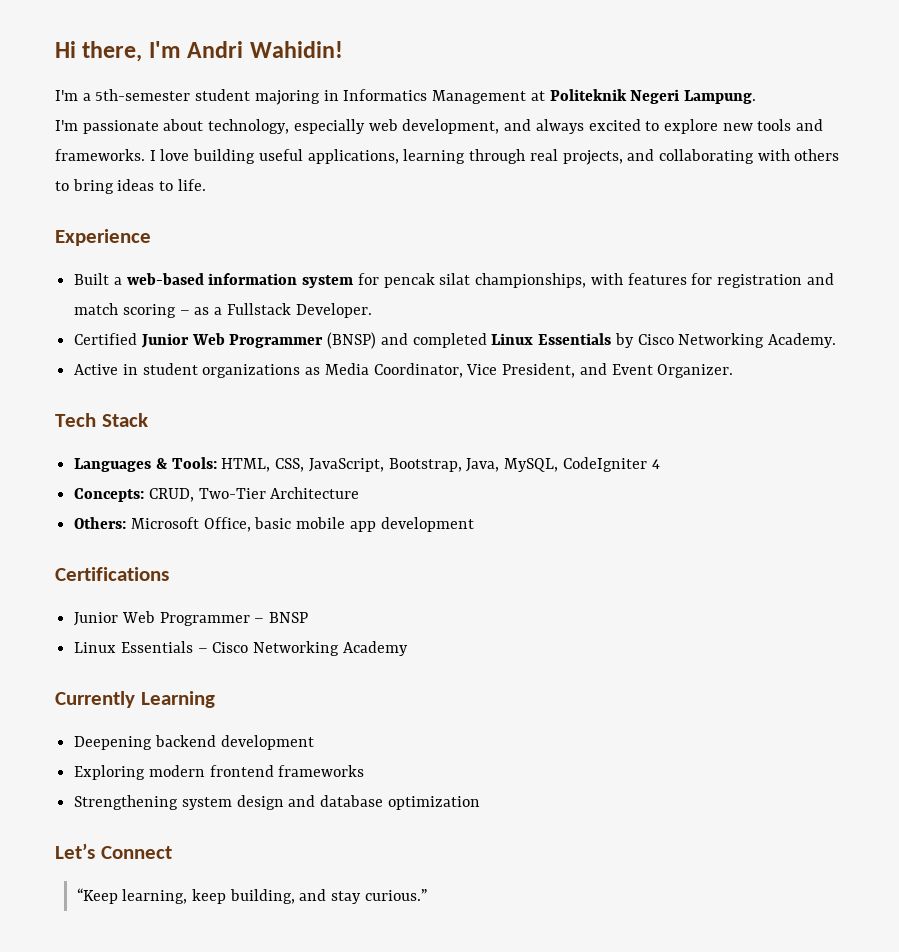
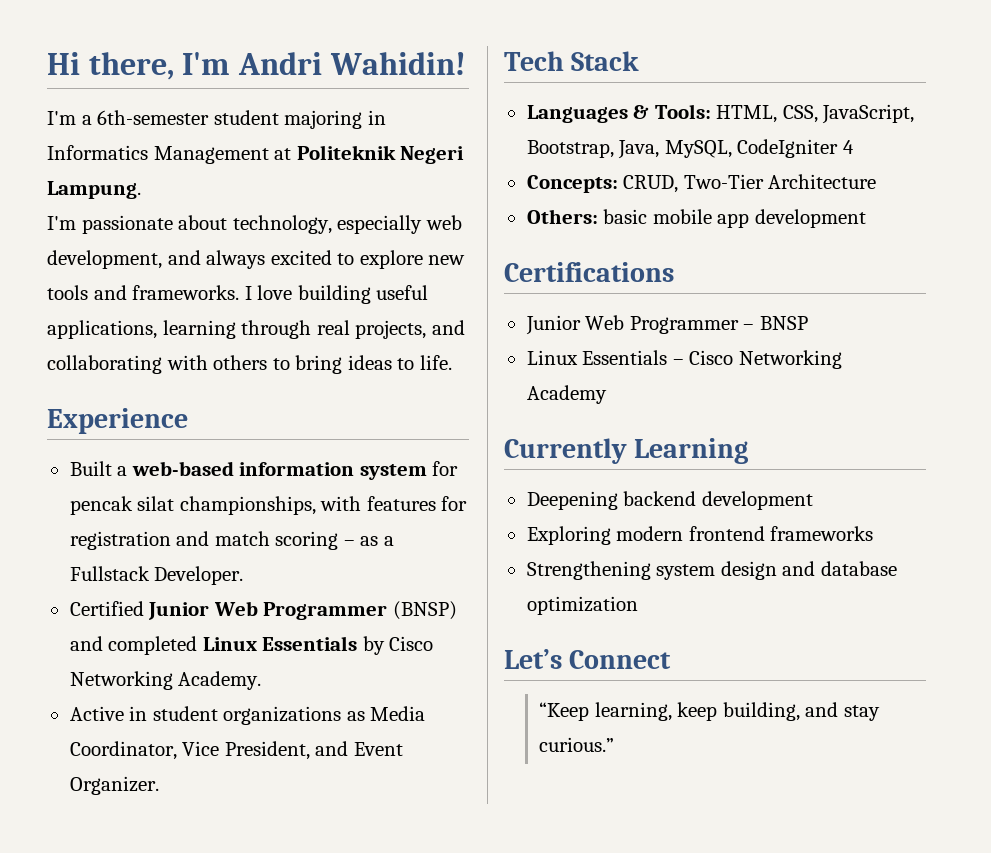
- I'm a 5th-semester student majoring in Informatics Management at Politeknik Negeri Lampung.
+ I'm a 6th-semester student majoring in Informatics Management at Politeknik Negeri Lampung.
- Others: Microsoft Office, basic mobile app development
+ Others: basic mobile app development

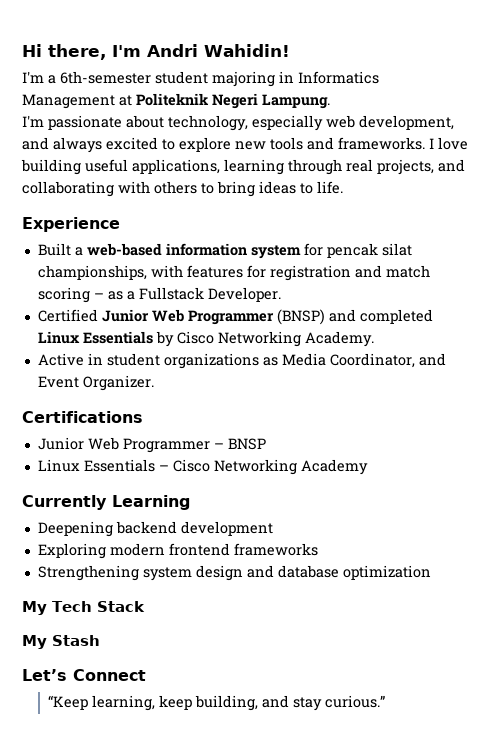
- Active in student organizations as Media Coordinator, Vice President, and Event Organizer.
+ Active in student organizations as Media Coordinator, and Event Organizer.
- Tech Stack
- Languages & Tools: HTML, CSS, JavaScript, Bootstrap, Java, MySQL, CodeIgniter 4
- Concepts: CRUD, Two-Tier Architecture
- Others: basic mobile app development
+ My Tech Stack
+ My Stash

